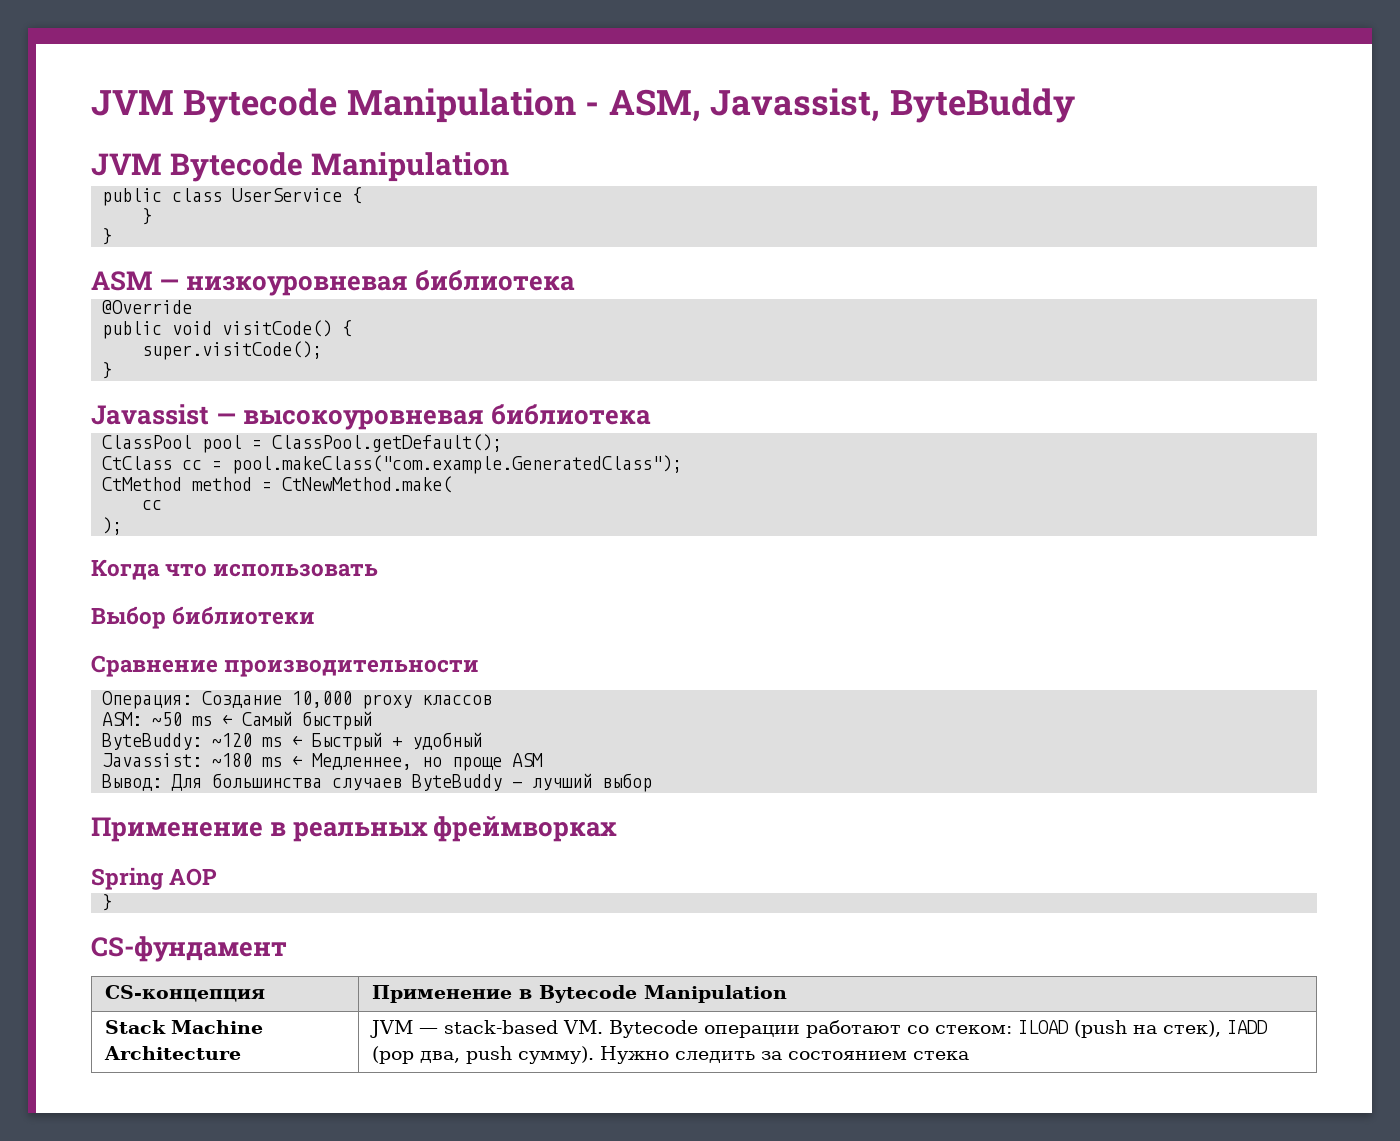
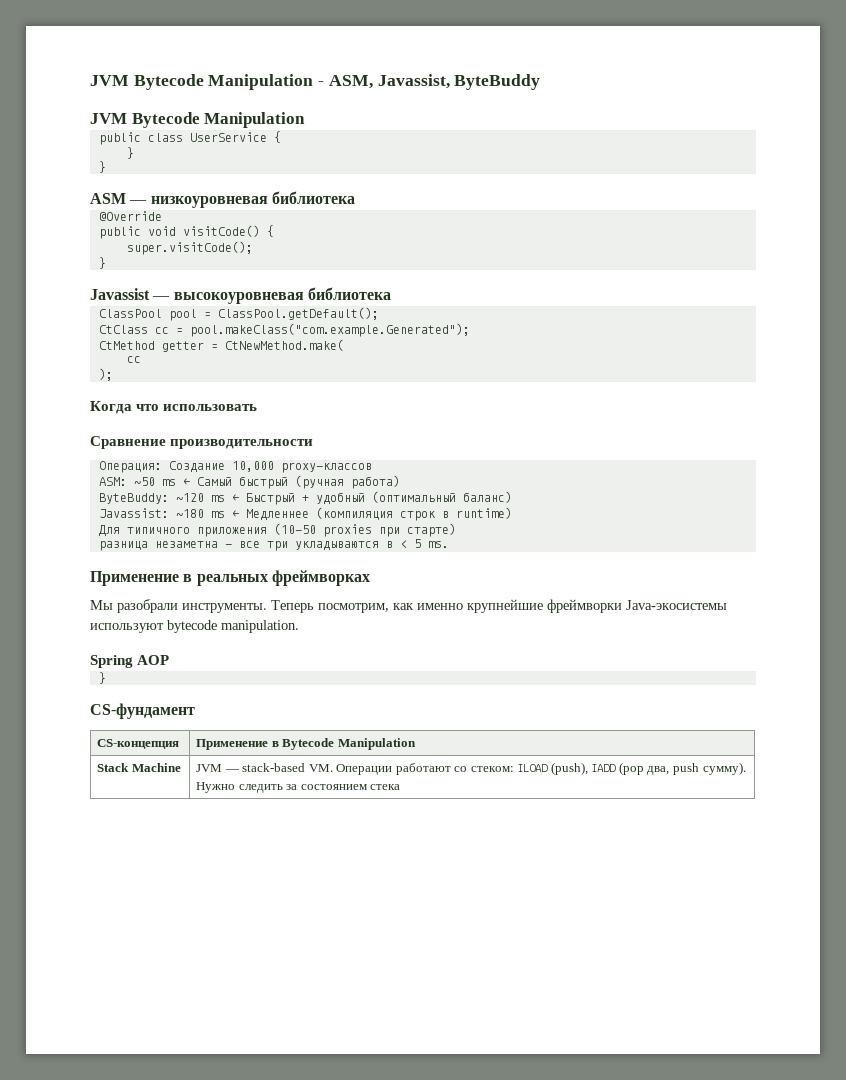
- CtClass cc = pool.makeClass("com.example.GeneratedClass");
+ CtClass cc = pool.makeClass("com.example.Generated");
- CtMethod method = CtNewMethod.make(
+ CtMethod getter = CtNewMethod.make(
- Выбор библиотеки
- Операция: Создание 10,000 proxy классов
+ Операция: Создание 10,000 proxy-классов
- ASM: ~50 ms ← Самый быстрый
+ ASM: ~50 ms ← Самый быстрый (ручная работа)
- ByteBuddy: ~120 ms ← Быстрый + удобный
+ ByteBuddy: ~120 ms ← Быстрый + удобный (оптимальный баланс)
- Javassist: ~180 ms ← Медленнее, но проще ASM
- Вывод: Для большинства случаев ByteBuddy - лучший выбор
+ Javassist: ~180 ms ← Медленнее (компиляция строк в runtime)
+ Для типичного приложения (10-50 proxies при старте)
+ разница незаметна — все три укладываются в < 5 ms.
  Применение в реальных фреймворках
+ Мы разобрали инструменты. Теперь посмотрим, как именно крупнейшие фреймворки Java-экосистемы используют bytecode manipulation.
- Stack Machine Architecture | JVM — stack-based VM. Bytecode операции работают со стеком: ILOAD (push на стек), IADD (pop два, push сумму). Нужно следить за состоянием стека
+ Stack Machine | JVM — stack-based VM. Операции работают со стеком: ILOAD (push), IADD (pop два, push сумму). Нужно следить за состоянием стека

